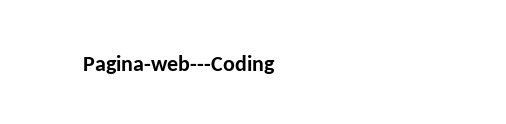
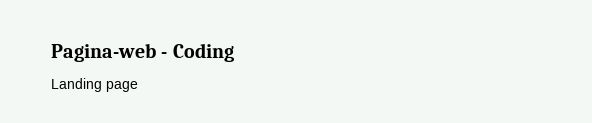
- Pagina-web---Coding
+ Pagina-web - Coding
+ Landing page

